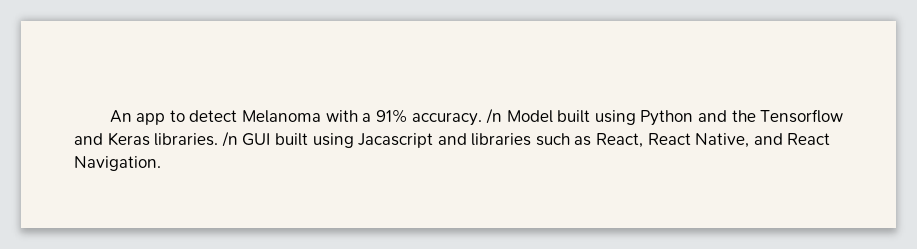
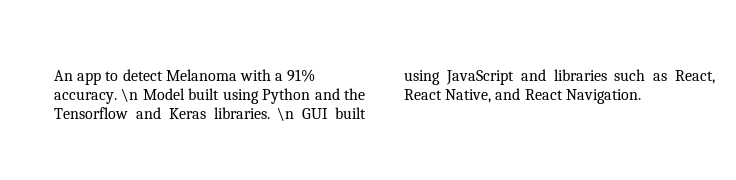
- /n Model built using Python and the Tensorflow and Keras libraries.
+ \n Model built using Python and the Tensorflow and Keras libraries.
- /n GUI built using Jacascript and libraries such as React, React Native, and React Navigation.
+ \n GUI built using JavaScript and libraries such as React, React Native, and React Navigation.

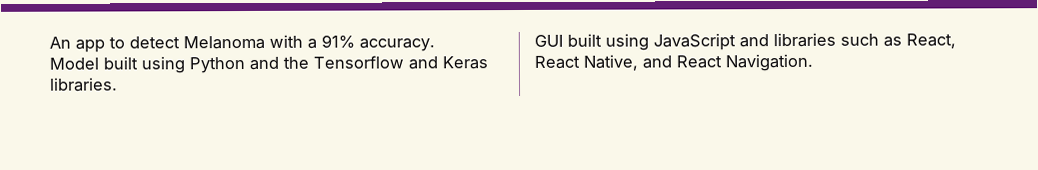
- An app to detect Melanoma with a 91% accuracy. \n Model built using Python and the Tensorflow and Keras libraries. \n GUI built using JavaScript and libraries such as React, React Native, and React Navigation.
+ An app to detect Melanoma with a 91% accuracy.
+ Model built using Python and the Tensorflow and Keras libraries.
+ GUI built using JavaScript and libraries such as React, React Native, and React Navigation.

